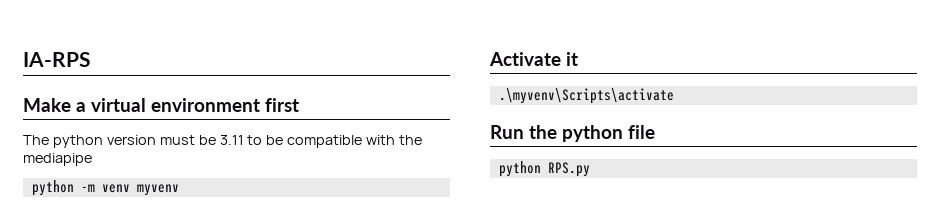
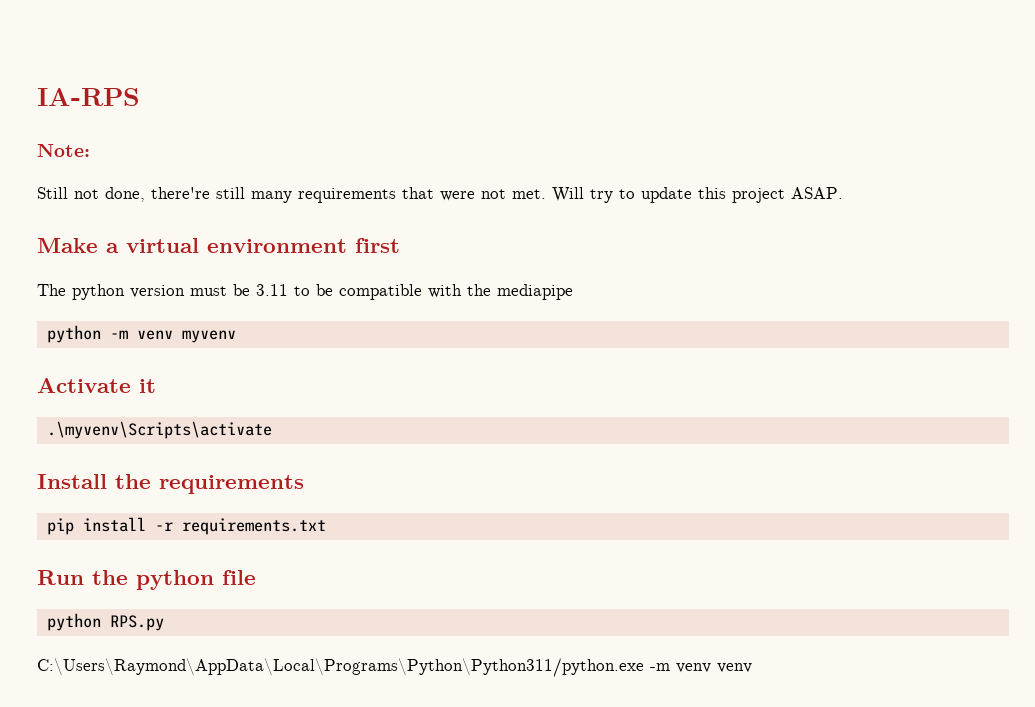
+ Note:
+ Still not done, there're still many requirements that were not met. Will try to update this project ASAP.
+ Install the requirements
+ pip install -r requirements.txt
+ C:\Users\Raymond\AppData\Local\Programs\Python\Python311/python.exe -m venv venv

